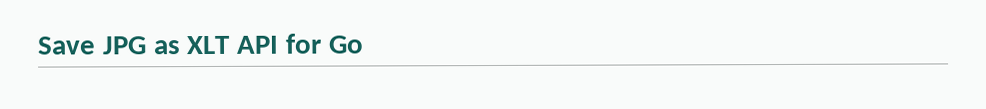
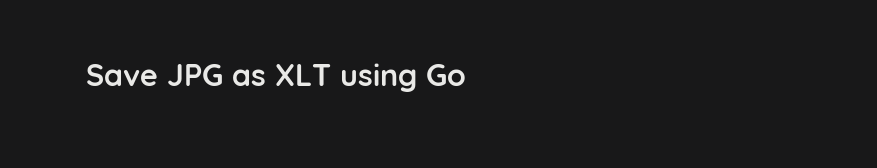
- Save JPG as XLT API for Go
+ Save JPG as XLT using Go

